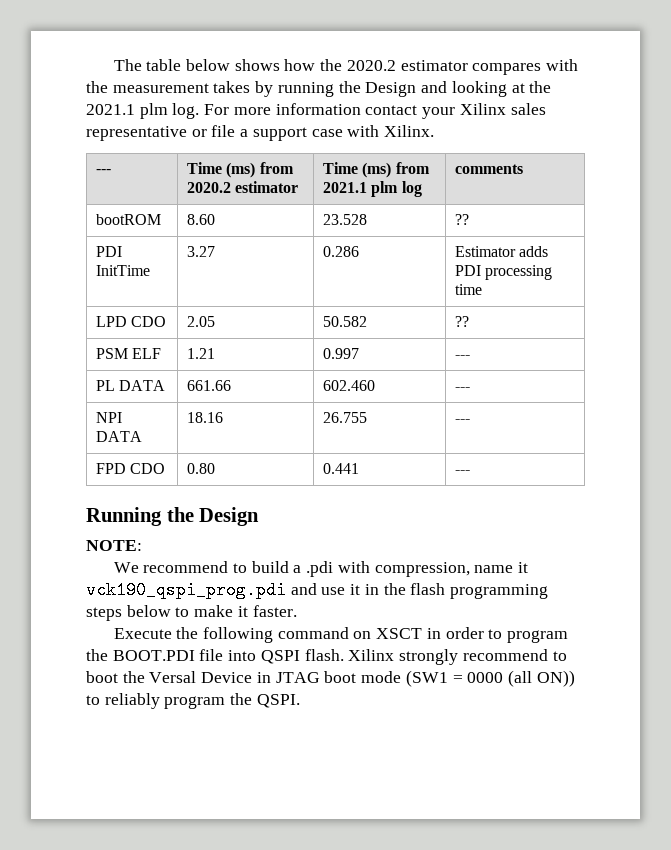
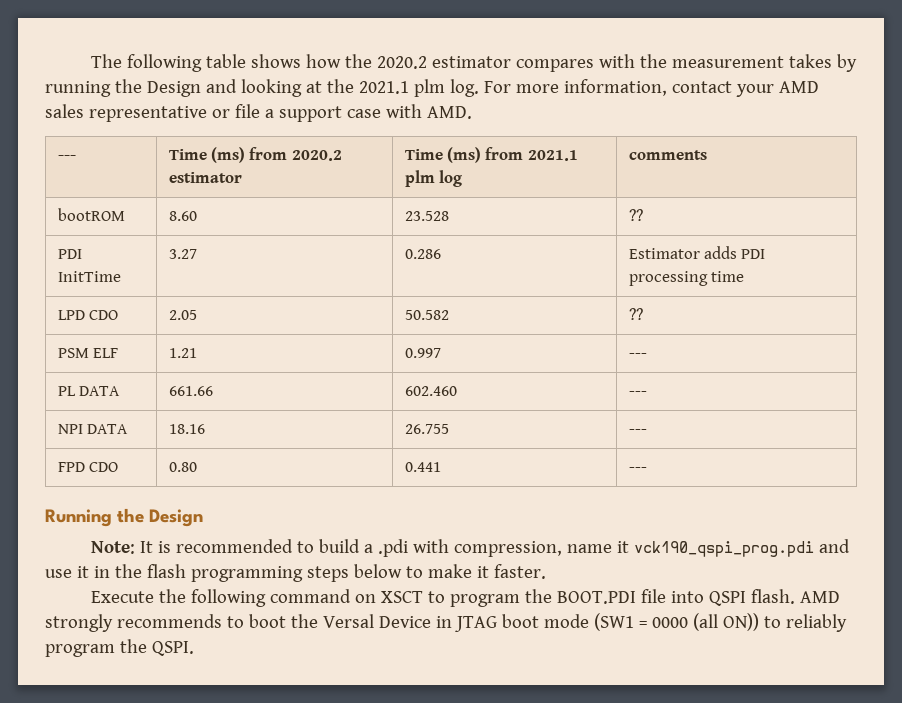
- The table below shows how the 2020.2 estimator compares with the measurement takes by running the Design and looking at the 2021.1 plm log.
+ The following table shows how the 2020.2 estimator compares with the measurement takes by running the Design and looking at the 2021.1 plm log.
- For more information contact your Xilinx sales representative or file a support case with Xilinx.
+ For more information, contact your AMD sales representative or file a support case with AMD.
- NOTE:
- We recommend to build a .pdi with compression, name it vck190_qspi_prog.pdi and use it in the flash programming steps below to make it faster.
+ Note: It is recommended to build a .pdi with compression, name it vck190_qspi_prog.pdi and use it in the flash programming steps below to make it faster.
- Execute the following command on XSCT in order to program the BOOT.PDI file into QSPI flash.
+ Execute the following command on XSCT to program the BOOT.PDI file into QSPI flash.
- Xilinx strongly recommend to boot the Versal Device in JTAG boot mode (SW1 = 0000 (all ON)) to reliably program the QSPI.
+ AMD strongly recommends to boot the Versal Device in JTAG boot mode (SW1 = 0000 (all ON)) to reliably program the QSPI.

